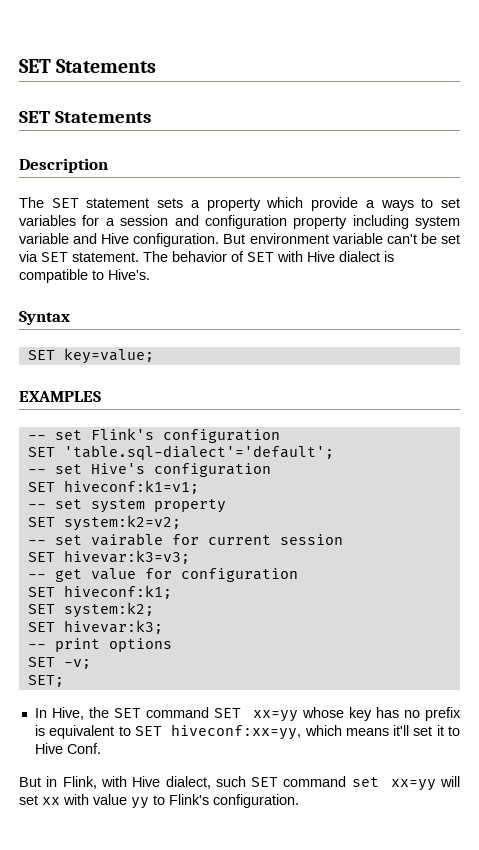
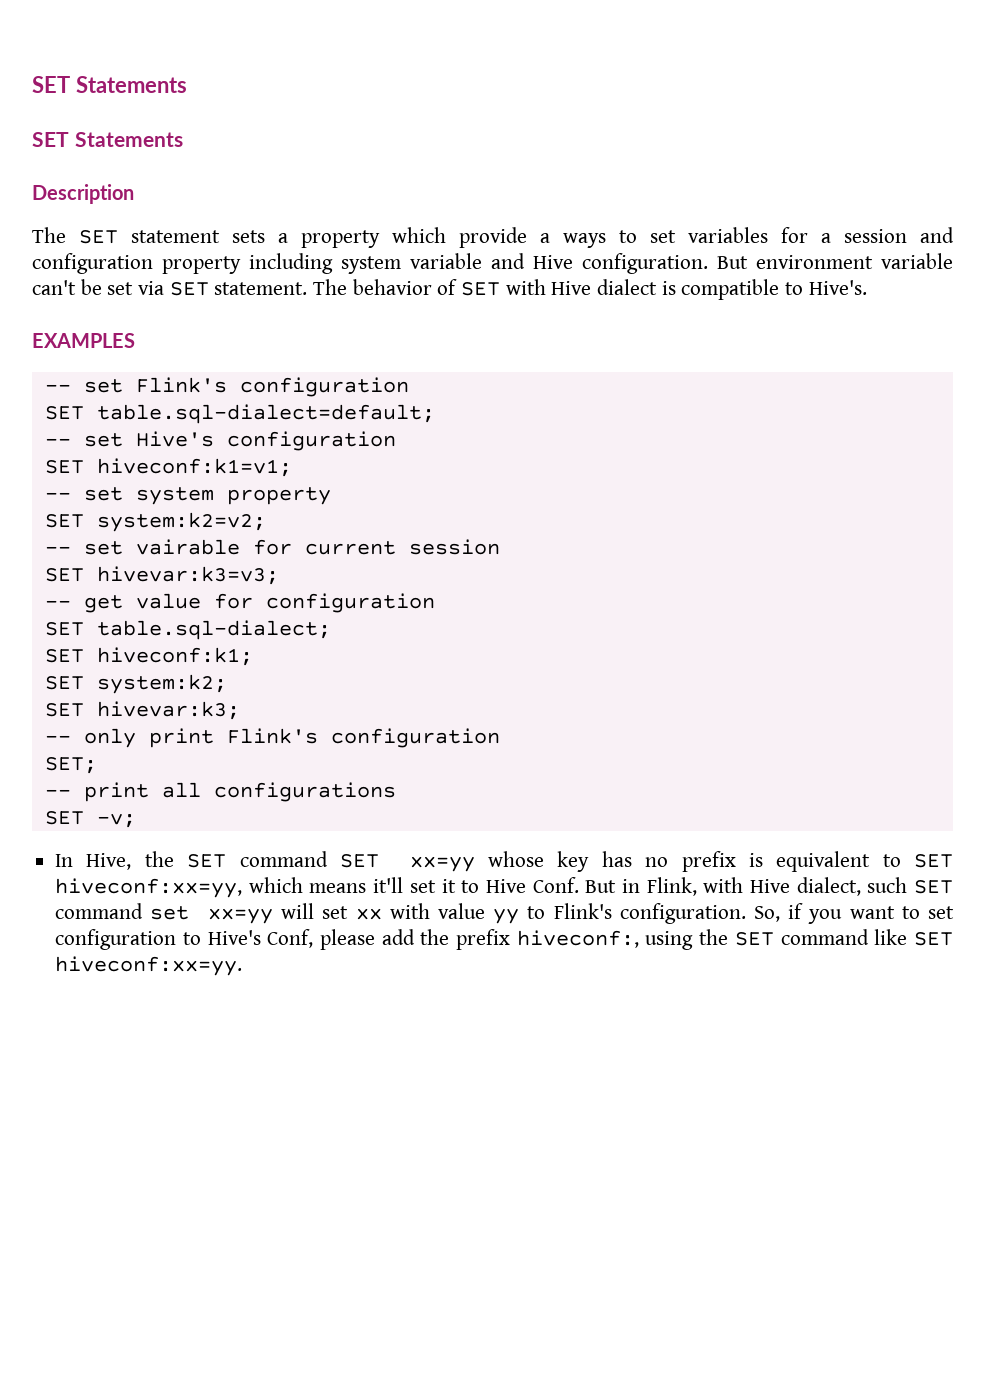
- Syntax
- SET key=value;
- SET 'table.sql-dialect'='default';
+ SET table.sql-dialect=default;
+ SET table.sql-dialect;
- -- print options
+ -- only print Flink's configuration
+ SET;
+ -- print all configurations
- SET;
- In Hive, the SET command SET xx=yy whose key has no prefix is equivalent to SET hiveconf:xx=yy, which means it'll set it to Hive Conf.
- But in Flink, with Hive dialect, such SET command set xx=yy will set xx with value yy to Flink's configuration.
+ In Hive, the SET command SET xx=yy whose key has no prefix is equivalent to SET hiveconf:xx=yy, which means it'll set it to Hive Conf. But in Flink, with Hive dialect, such SET command set xx=yy will set xx with value yy to Flink's configuration.
+ So, if you want to set configuration to Hive's Conf, please add the prefix hiveconf:, using the SET command like SET hiveconf:xx=yy.

